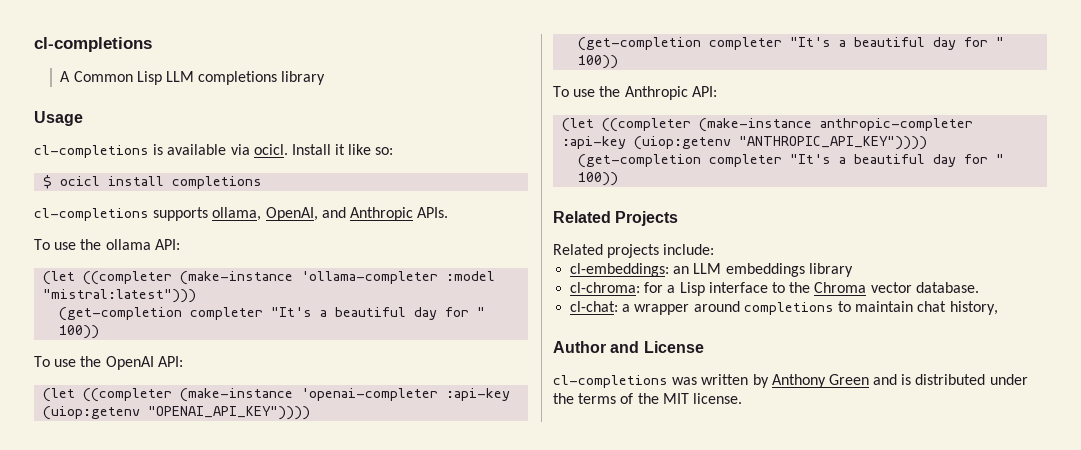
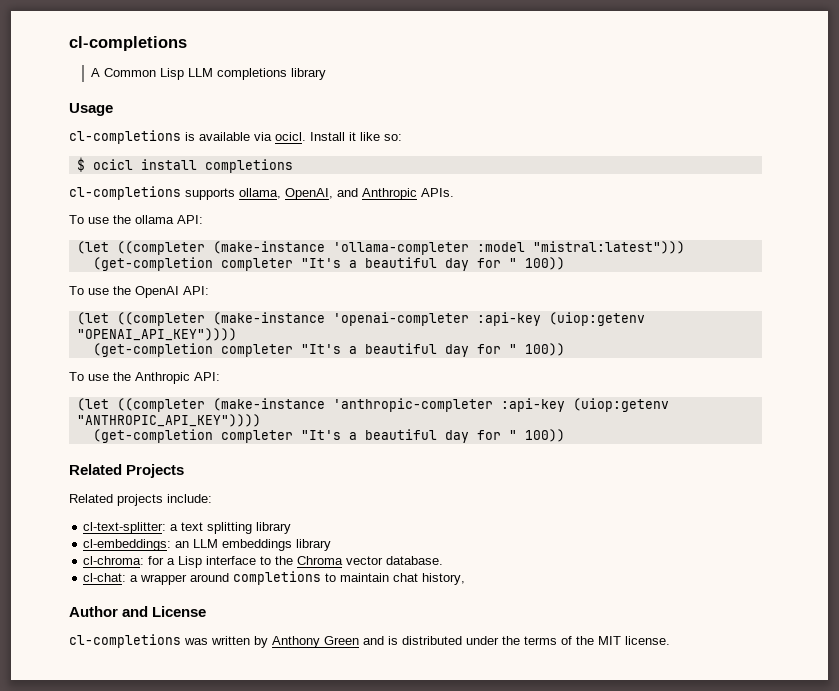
- (let ((completer (make-instance anthropic-completer :api-key (uiop:getenv "ANTHROPIC_API_KEY"))))
+ (let ((completer (make-instance 'anthropic-completer :api-key (uiop:getenv "ANTHROPIC_API_KEY"))))
+ cl-text-splitter: a text splitting library

